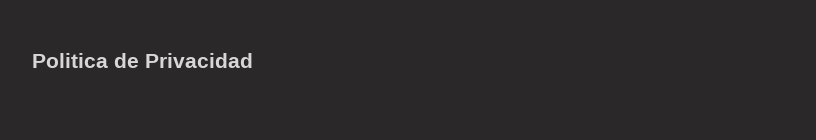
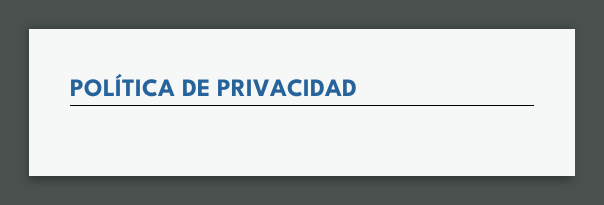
- Politica de Privacidad
+ POLÍTICA DE PRIVACIDAD

